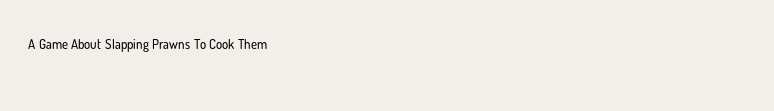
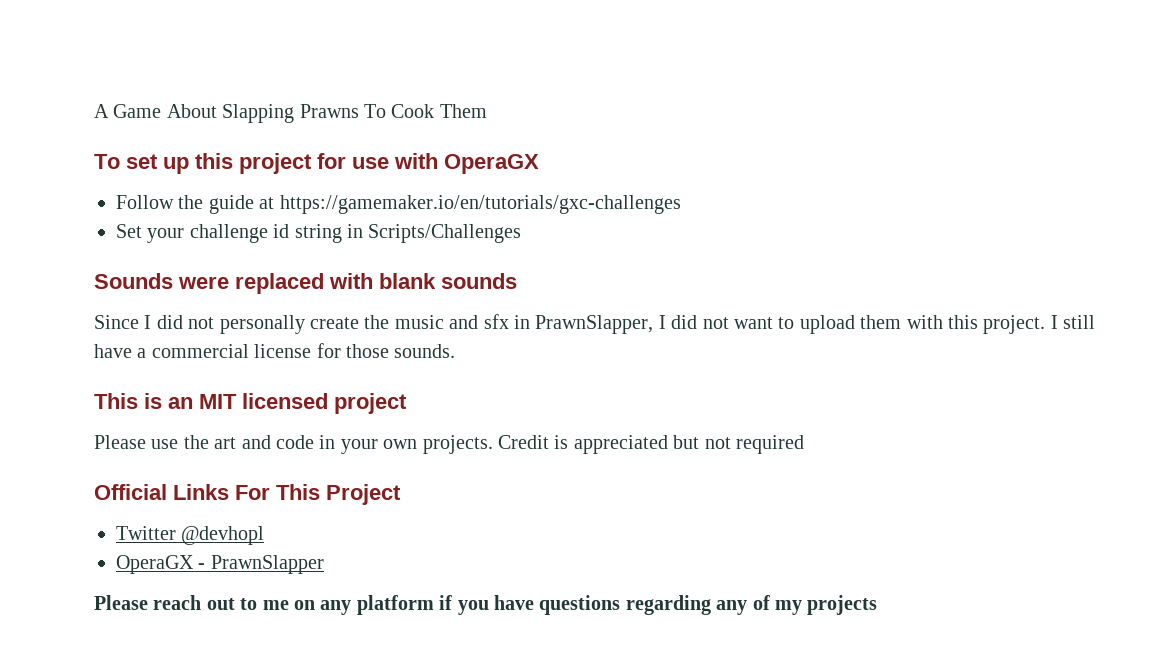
+ To set up this project for use with OperaGX
+ Follow the guide at https://gamemaker.io/en/tutorials/gxc-challenges
+ Set your challenge id string in Scripts/Challenges
+ Sounds were replaced with blank sounds
+ Since I did not personally create the music and sfx in PrawnSlapper, I did not want to upload them with this project. I still have a commercial license for those sounds.
+ This is an MIT licensed project
+ Please use the art and code in your own projects. Credit is appreciated but not required
+ Official Links For This Project
+ Twitter @devhopl
+ OperaGX - PrawnSlapper
+ Please reach out to me on any platform if you have questions regarding any of my projects

